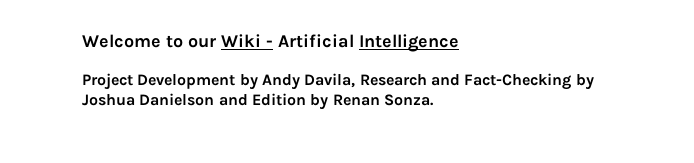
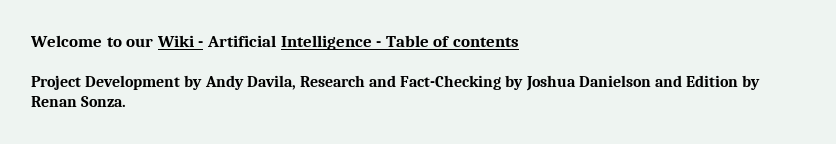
- Welcome to our Wiki - Artificial Intelligence
+ Welcome to our Wiki - Artificial Intelligence - Table of contents

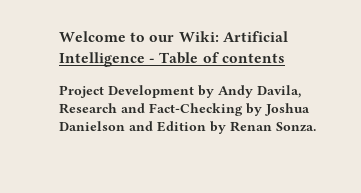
- Welcome to our Wiki - Artificial Intelligence - Table of contents
+ Welcome to our Wiki: Artificial Intelligence - Table of contents

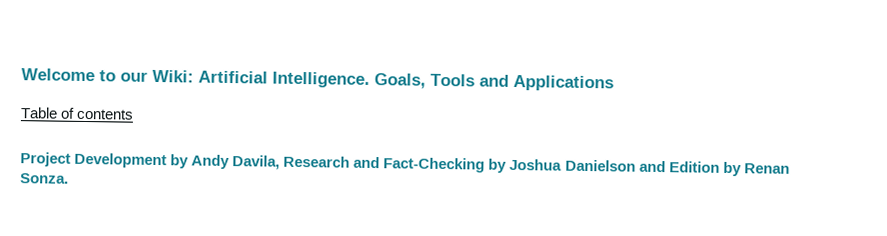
- Welcome to our Wiki: Artificial Intelligence - Table of contents
+ Welcome to our Wiki: Artificial Intelligence. Goals, Tools and Applications
+ Table of contents

